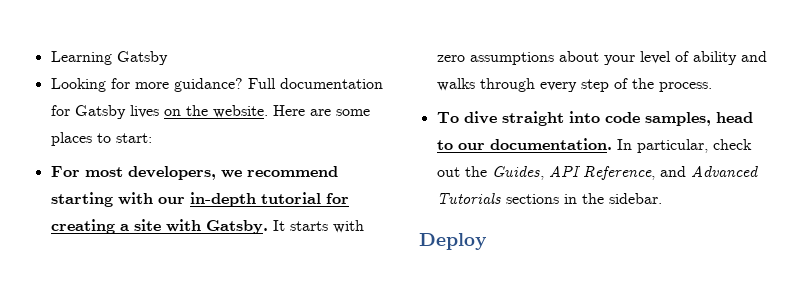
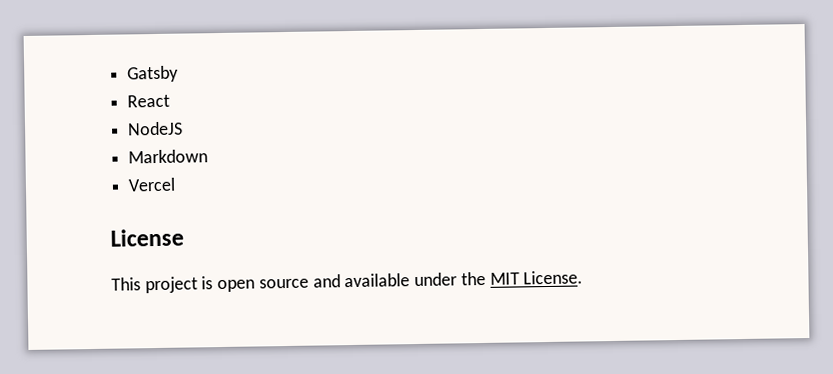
- Learning Gatsby
+ Gatsby
- Looking for more guidance? Full documentation for Gatsby lives on the website. Here are some places to start:
- For most developers, we recommend starting with our in-depth tutorial for creating a site with Gatsby. It starts with zero assumptions about your level of ability and walks through every step of the process.
- To dive straight into code samples, head to our documentation. In particular, check out the Guides, API Reference, and Advanced Tutorials sections in the sidebar.
- Deploy
+ React
+ NodeJS
+ Markdown
+ Vercel
+ License
+ This project is open source and available under the MIT License.

